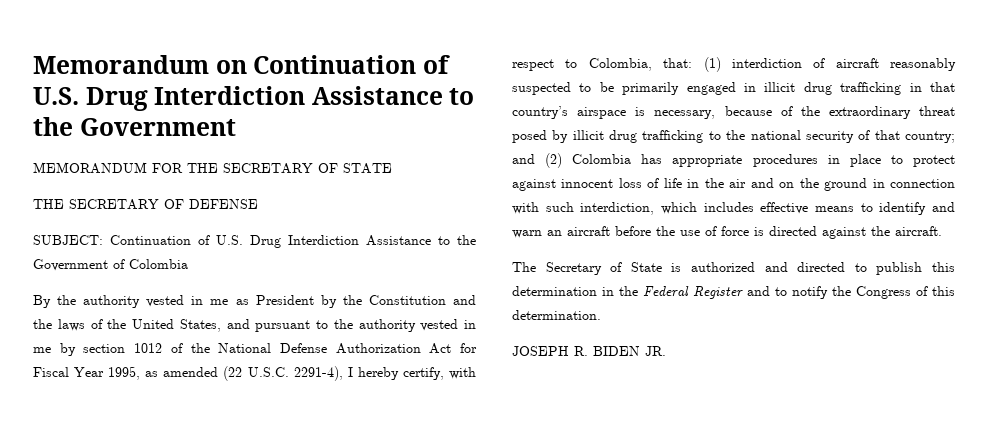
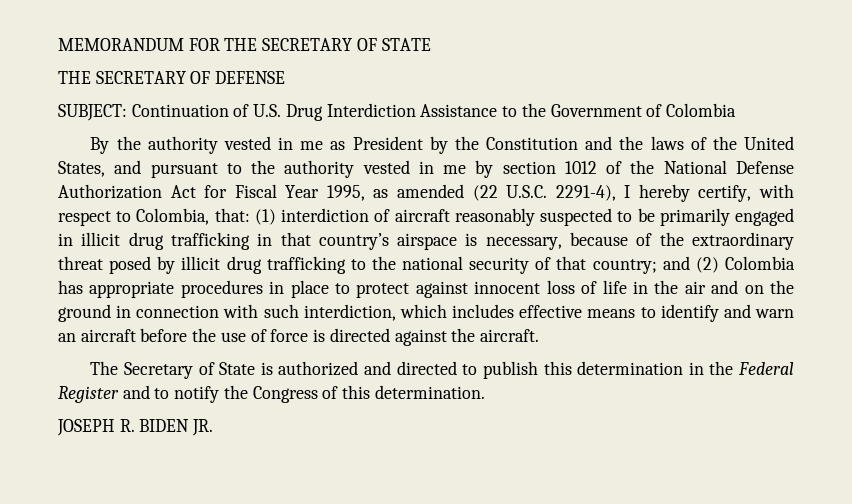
- Memorandum on Continuation of U.S. Drug Interdiction Assistance to the Government

